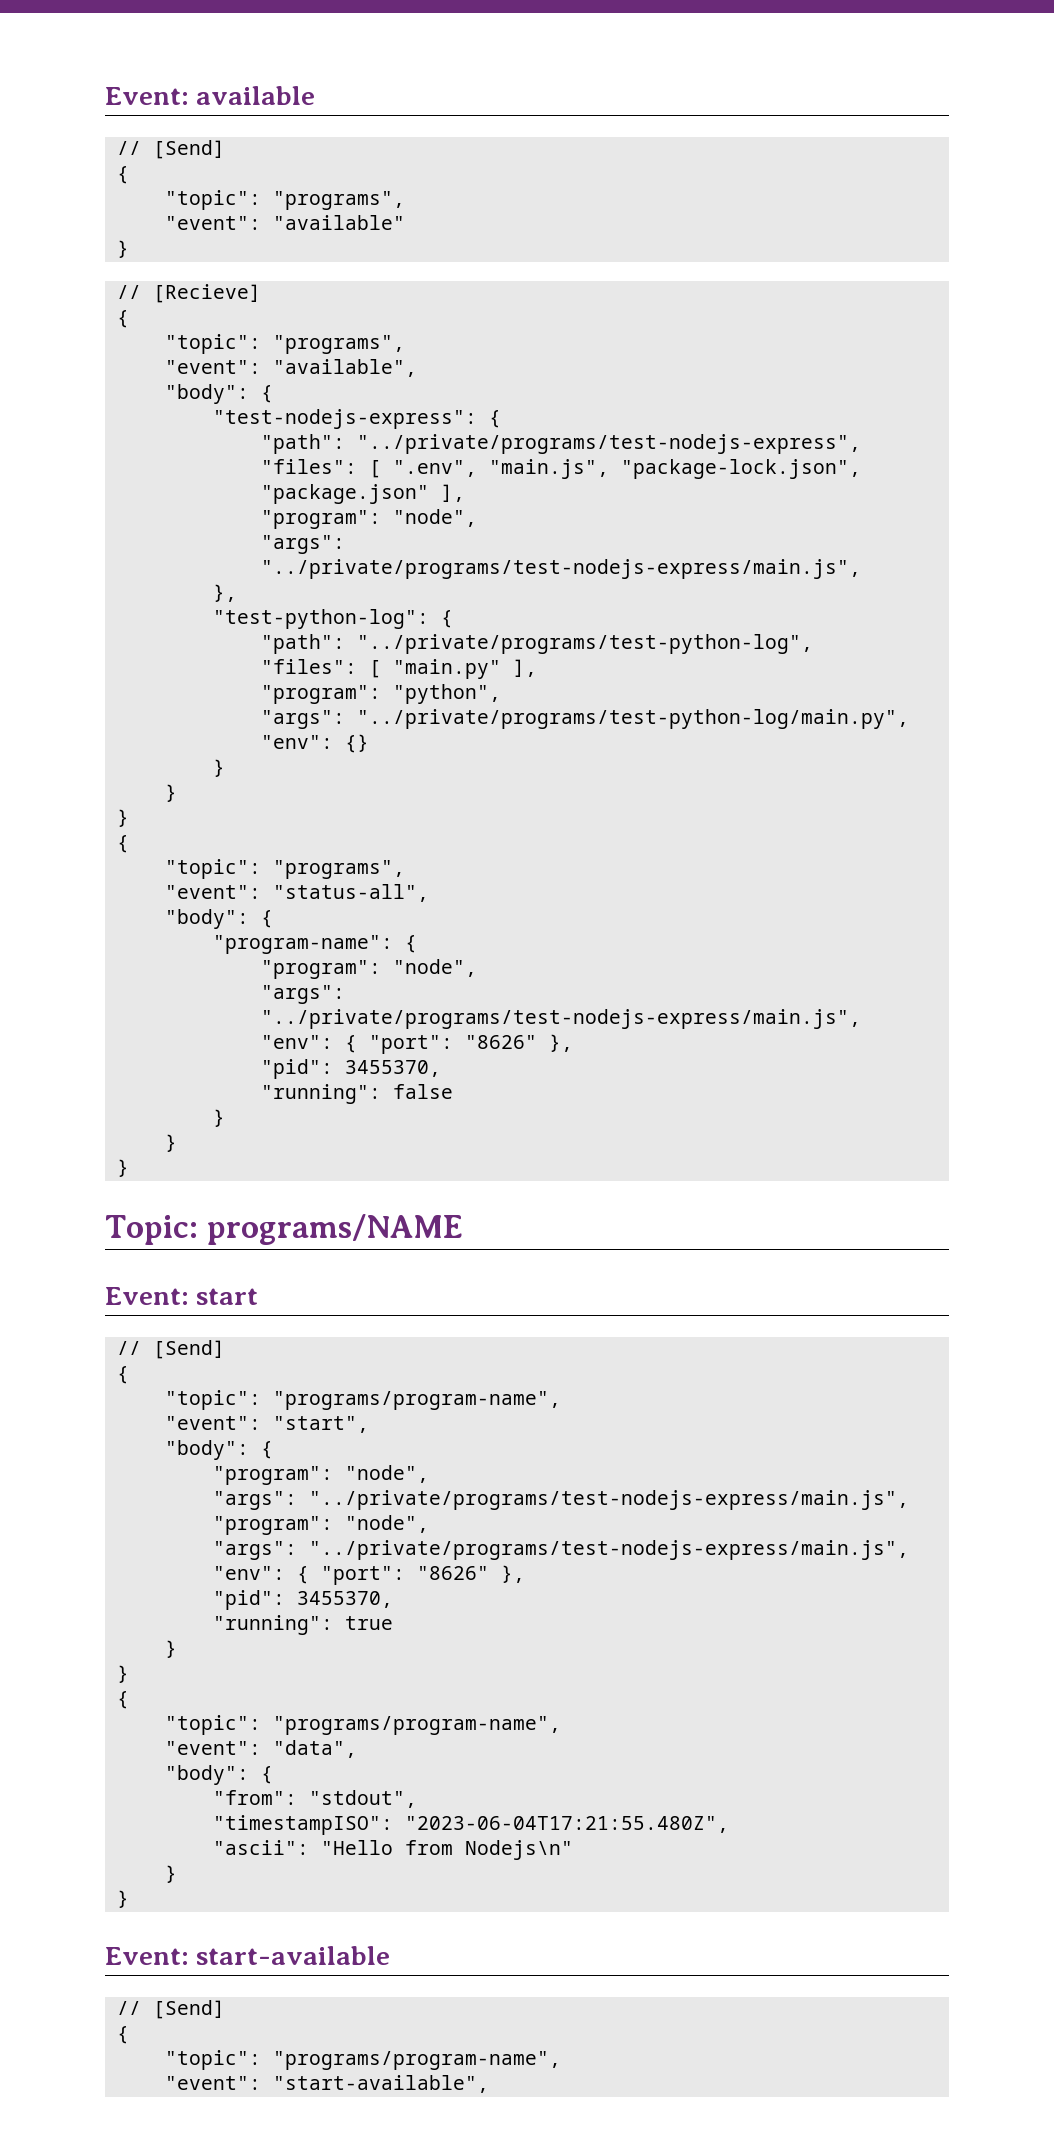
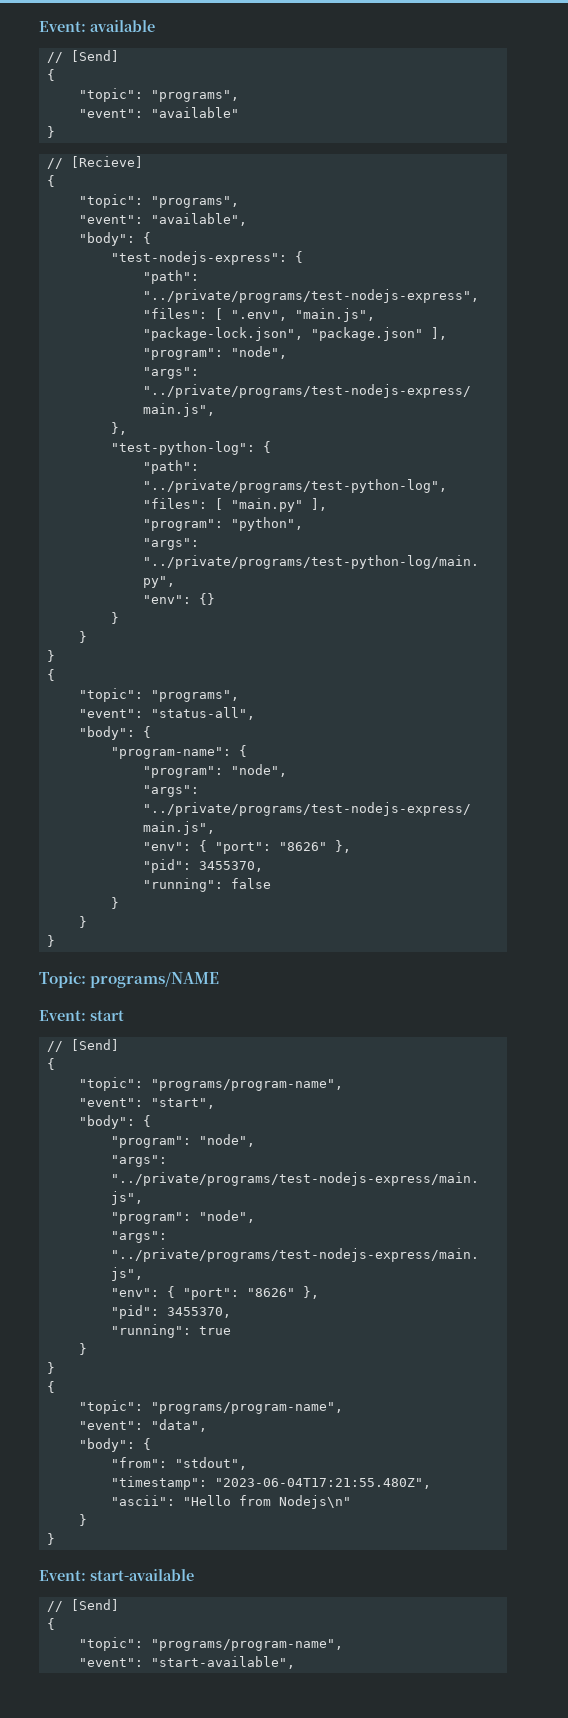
- "timestampISO": "2023-06-04T17:21:55.480Z",
+ "timestamp": "2023-06-04T17:21:55.480Z",

